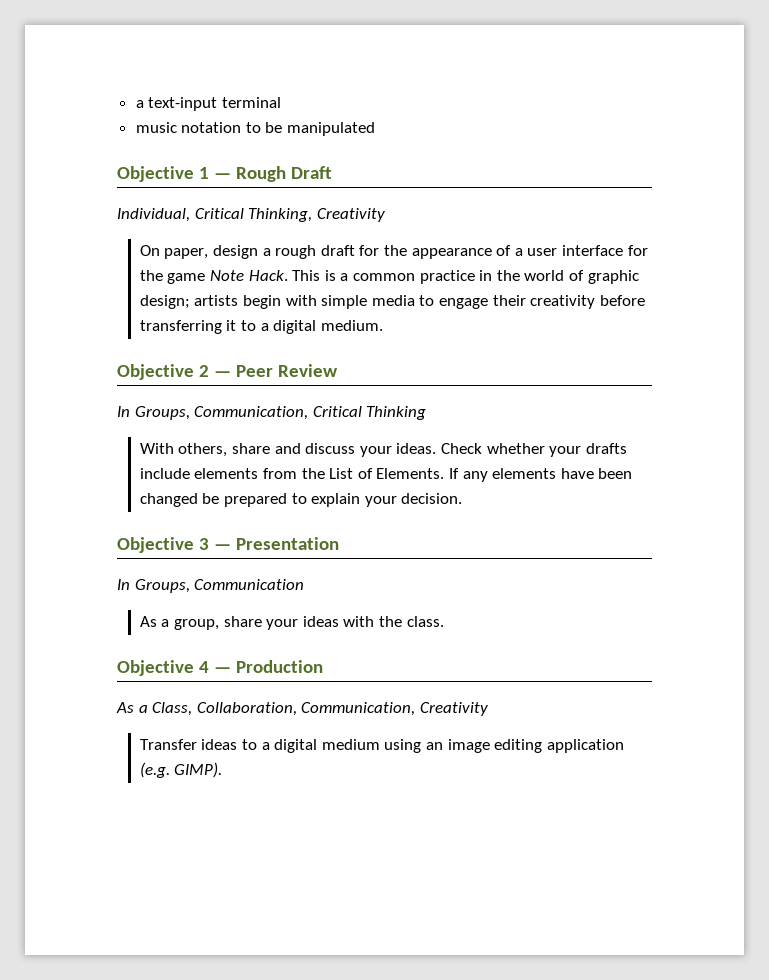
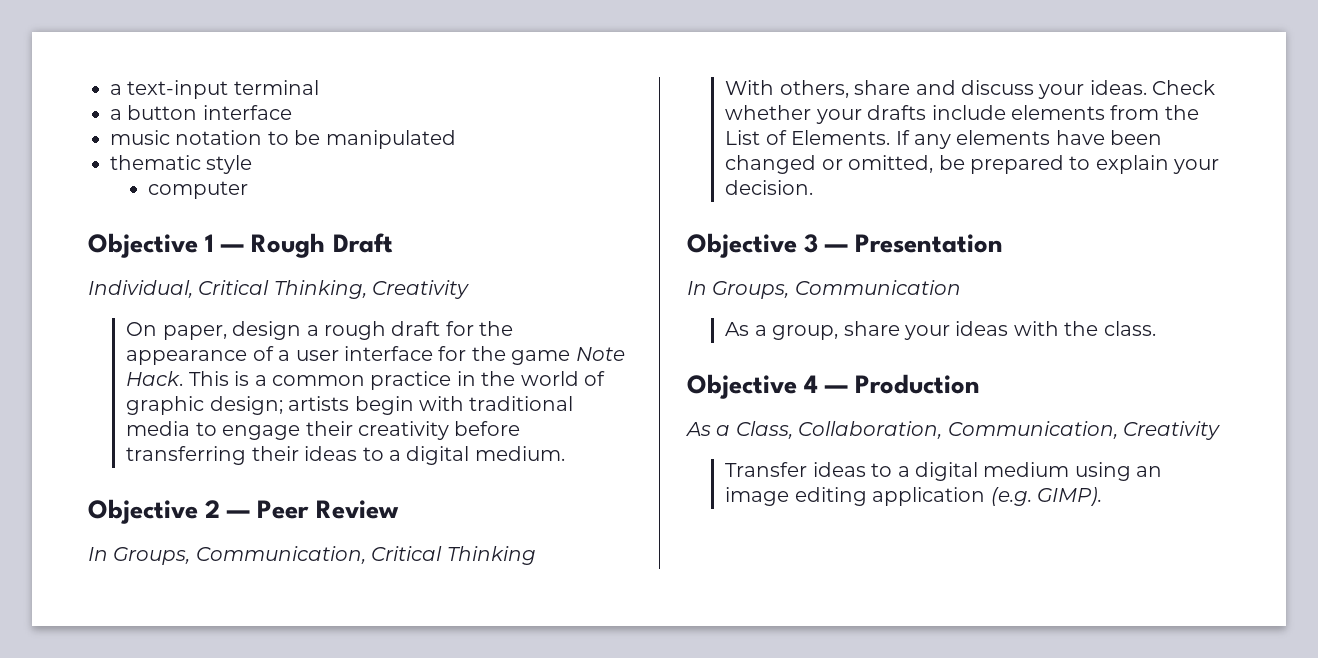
+ a button interface
+ thematic style
+ computer
- This is a common practice in the world of graphic design; artists begin with simple media to engage their creativity before transferring it to a digital medium.
+ This is a common practice in the world of graphic design; artists begin with traditional media to engage their creativity before transferring their ideas to a digital medium.
- If any elements have been changed be prepared to explain your decision.
+ If any elements have been changed or omitted, be prepared to explain your decision.

